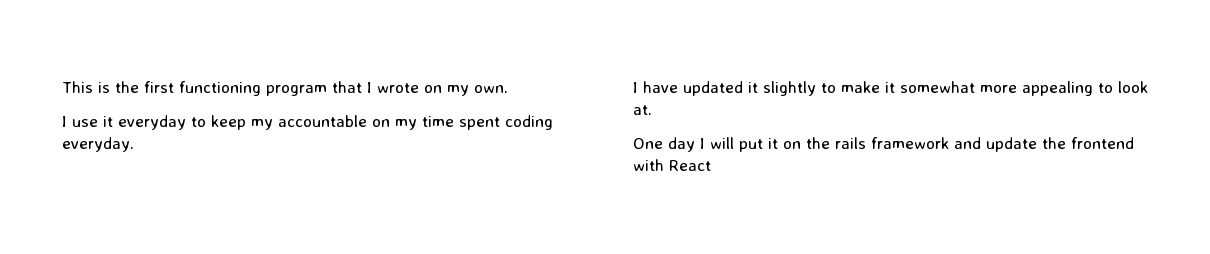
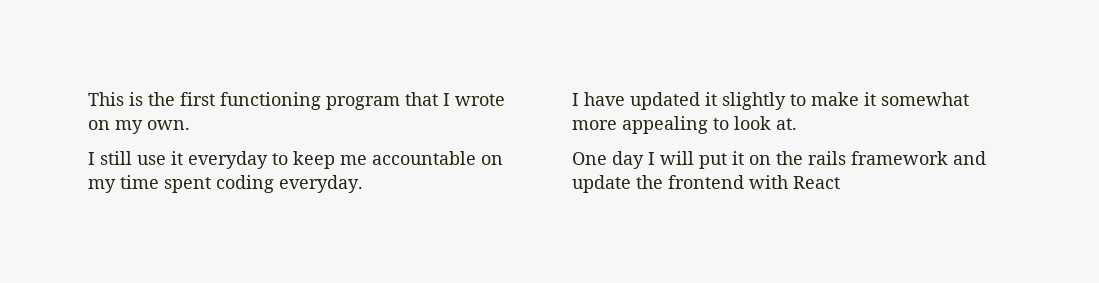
- I use it everyday to keep my accountable on my time spent coding everyday.
+ I still use it everyday to keep me accountable on my time spent coding everyday.

